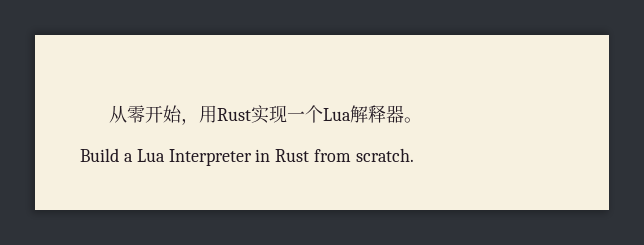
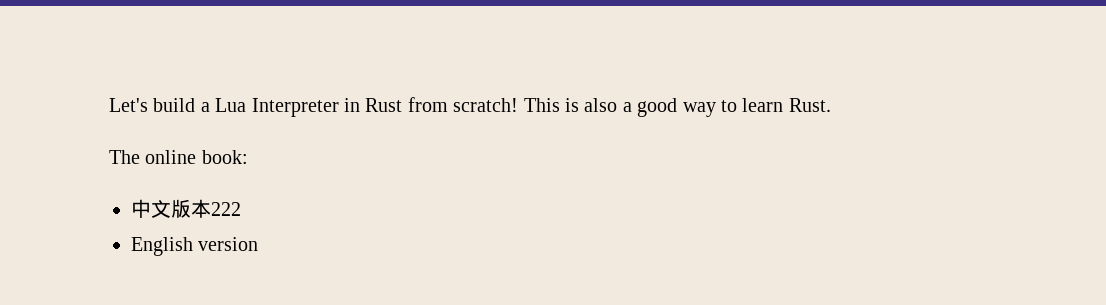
- 从零开始，用Rust实现一个Lua解释器。
- Build a Lua Interpreter in Rust from scratch.
+ Let's build a Lua Interpreter in Rust from scratch! This is also a good way to learn Rust.
+ The online book:
+ 中文版本222
+ English version

